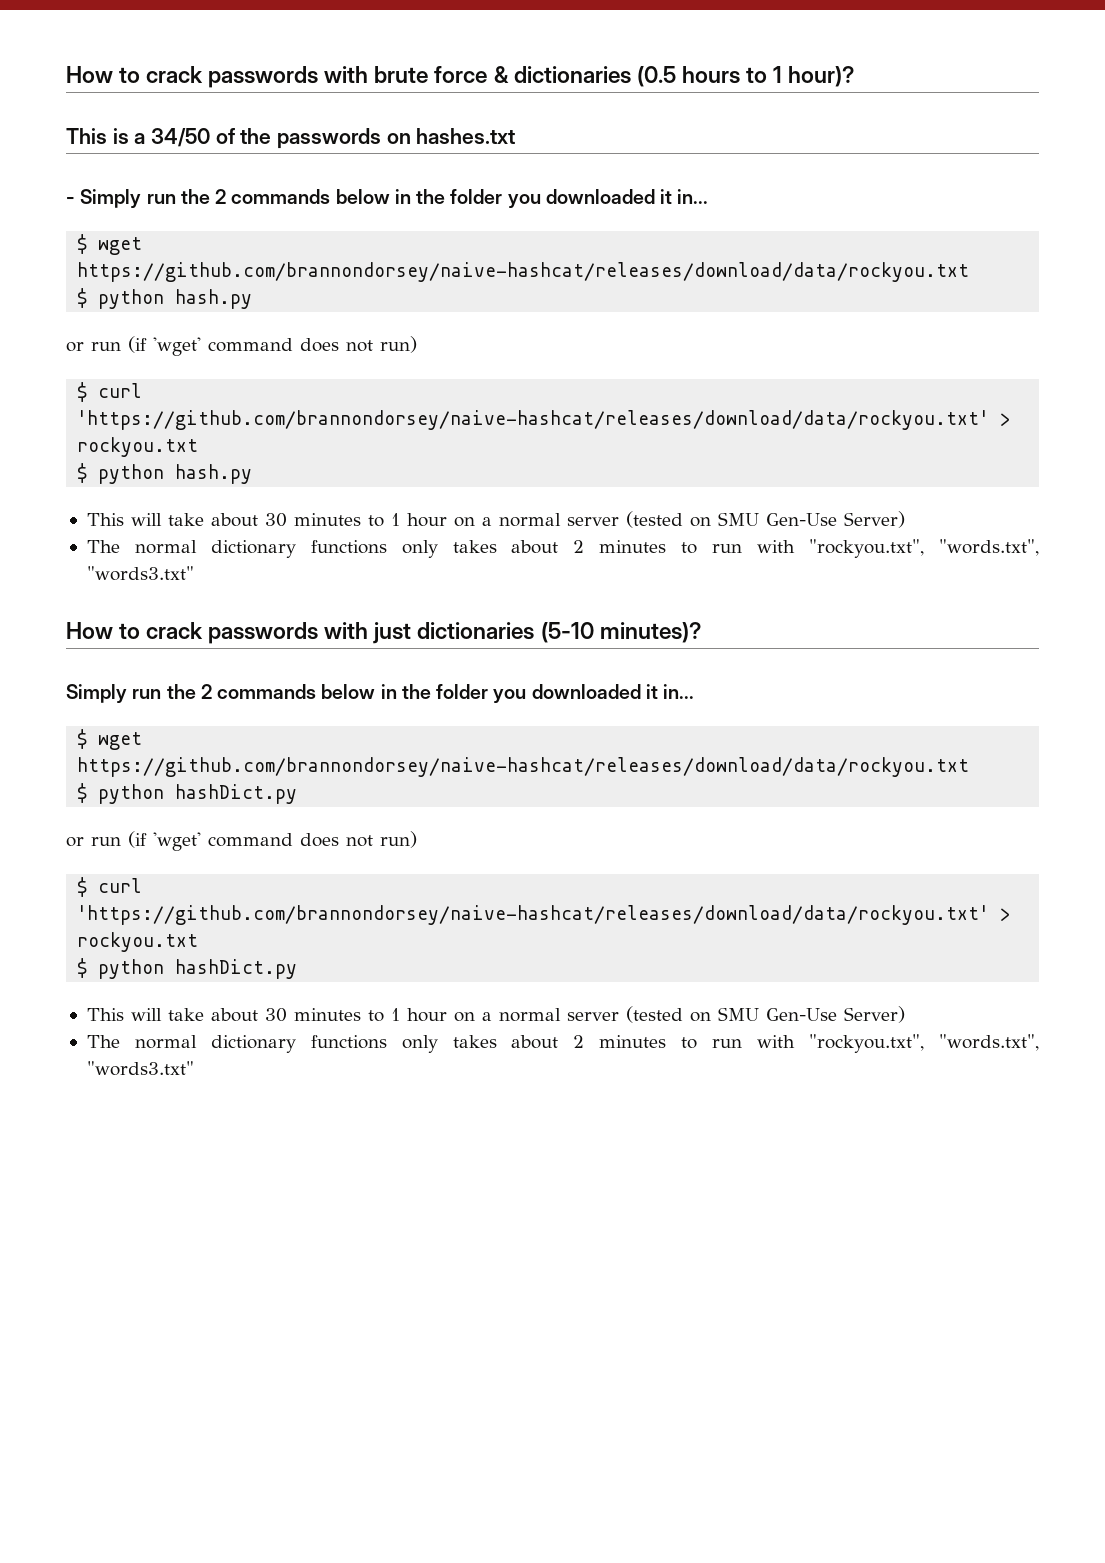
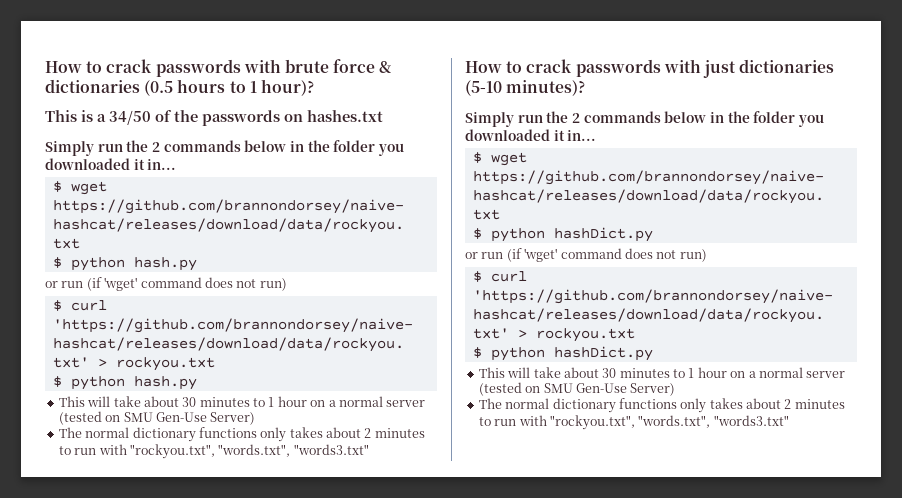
  This is a 34/50 of the passwords on hashes.txt
- - Simply run the 2 commands below in the folder you downloaded it in...
+ Simply run the 2 commands below in the folder you downloaded it in...

